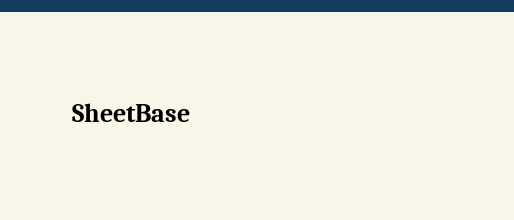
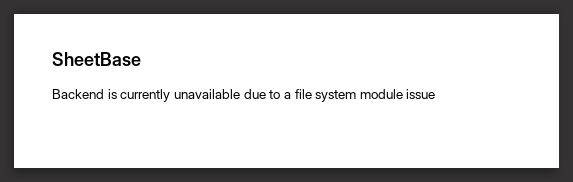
+ Backend is currently unavailable due to a file system module issue

